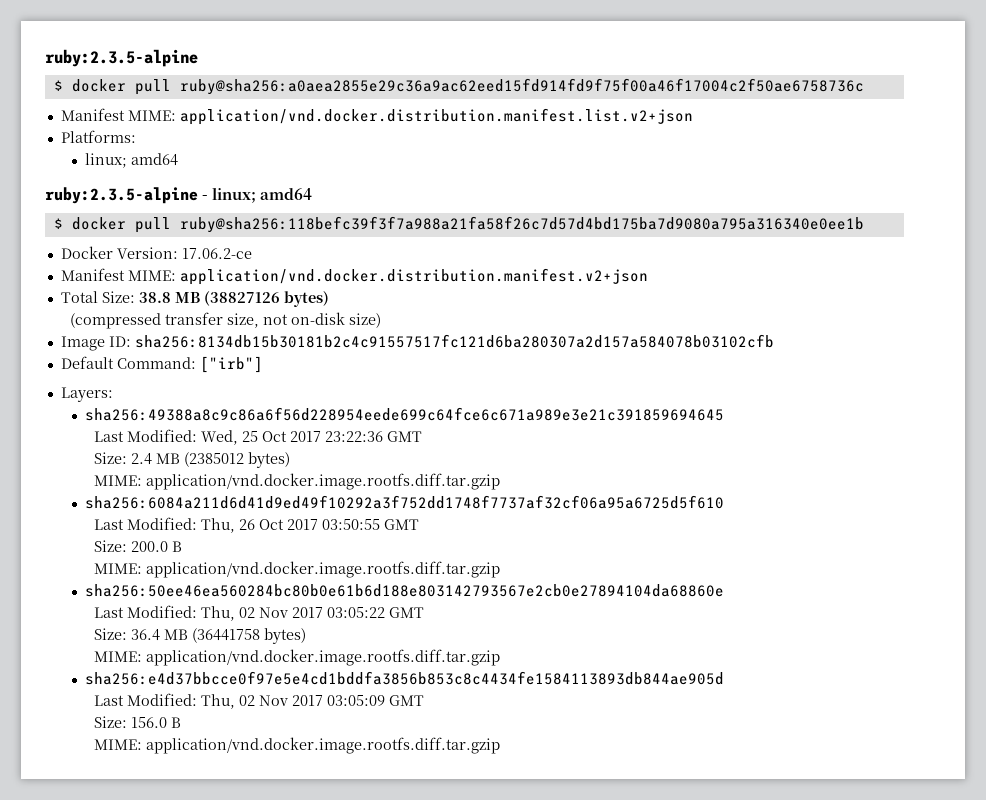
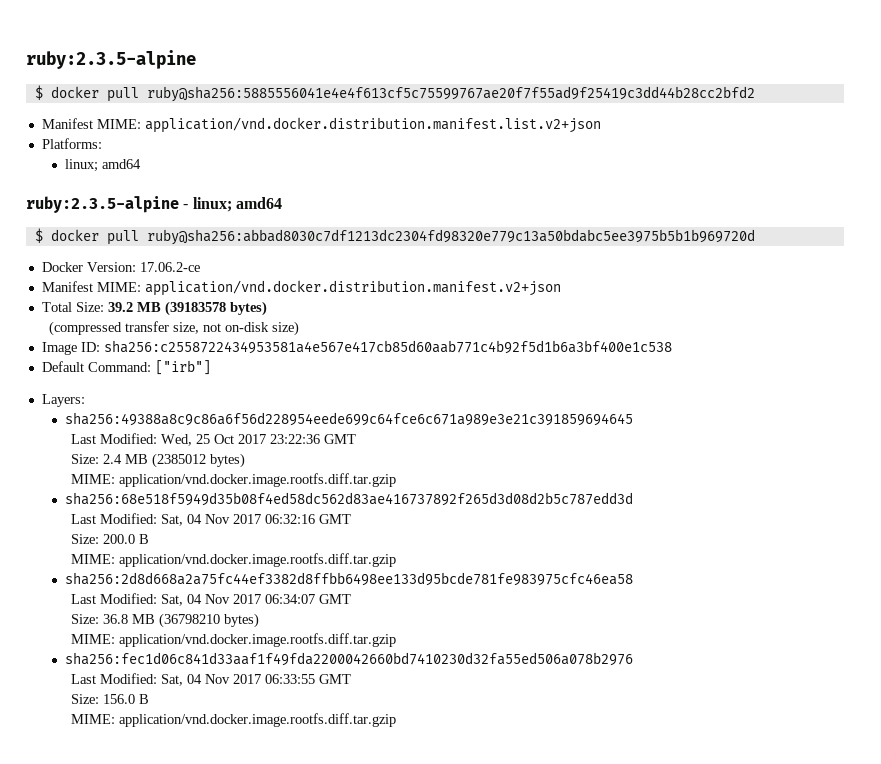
- $ docker pull ruby@sha256:a0aea2855e29c36a9ac62eed15fd914fd9f75f00a46f17004c2f50ae6758736c
+ $ docker pull ruby@sha256:5885556041e4e4f613cf5c75599767ae20f7f55ad9f25419c3dd44b28cc2bfd2
- $ docker pull ruby@sha256:118befc39f3f7a988a21fa58f26c7d57d4bd175ba7d9080a795a316340e0ee1b
+ $ docker pull ruby@sha256:abbad8030c7df1213dc2304fd98320e779c13a50bdabc5ee3975b5b1b969720d
- Total Size: 38.8 MB (38827126 bytes)
+ Total Size: 39.2 MB (39183578 bytes)
- Image ID: sha256:8134db15b30181b2c4c91557517fc121d6ba280307a2d157a584078b03102cfb
+ Image ID: sha256:c2558722434953581a4e567e417cb85d60aab771c4b92f5d1b6a3bf400e1c538
- sha256:6084a211d6d41d9ed49f10292a3f752dd1748f7737af32cf06a95a6725d5f610
- Last Modified: Thu, 26 Oct 2017 03:50:55 GMT
+ sha256:68e518f5949d35b08f4ed58dc562d83ae416737892f265d3d08d2b5c787edd3d
+ Last Modified: Sat, 04 Nov 2017 06:32:16 GMT
- sha256:50ee46ea560284bc80b0e61b6d188e803142793567e2cb0e27894104da68860e
- Last Modified: Thu, 02 Nov 2017 03:05:22 GMT
- Size: 36.4 MB (36441758 bytes)
+ sha256:2d8d668a2a75fc44ef3382d8ffbb6498ee133d95bcde781fe983975cfc46ea58
+ Last Modified: Sat, 04 Nov 2017 06:34:07 GMT
+ Size: 36.8 MB (36798210 bytes)
  MIME: application/vnd.docker.image.rootfs.diff.tar.gzip
- sha256:e4d37bbcce0f97e5e4cd1bddfa3856b853c8c4434fe1584113893db844ae905d
- Last Modified: Thu, 02 Nov 2017 03:05:09 GMT
+ sha256:fec1d06c841d33aaf1f49fda2200042660bd7410230d32fa55ed506a078b2976
+ Last Modified: Sat, 04 Nov 2017 06:33:55 GMT

